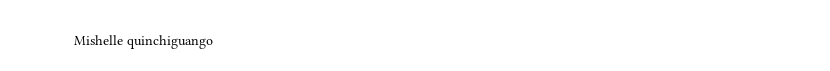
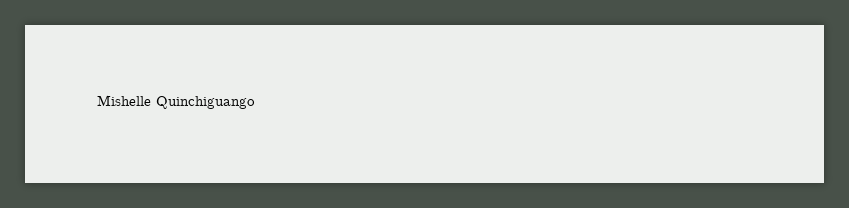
- Mishelle quinchiguango
+ Mishelle Quinchiguango

